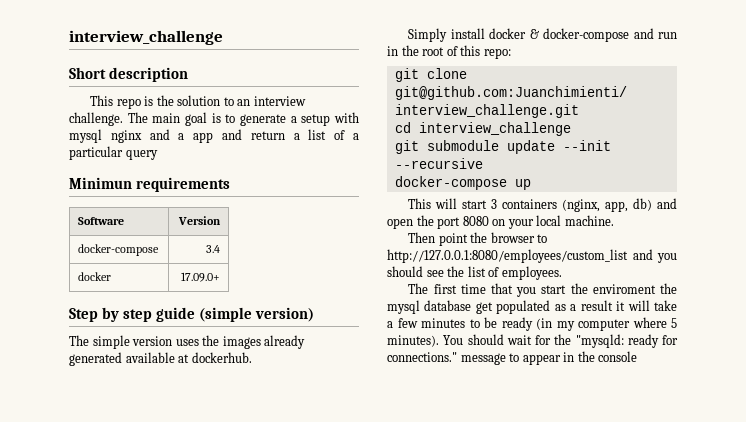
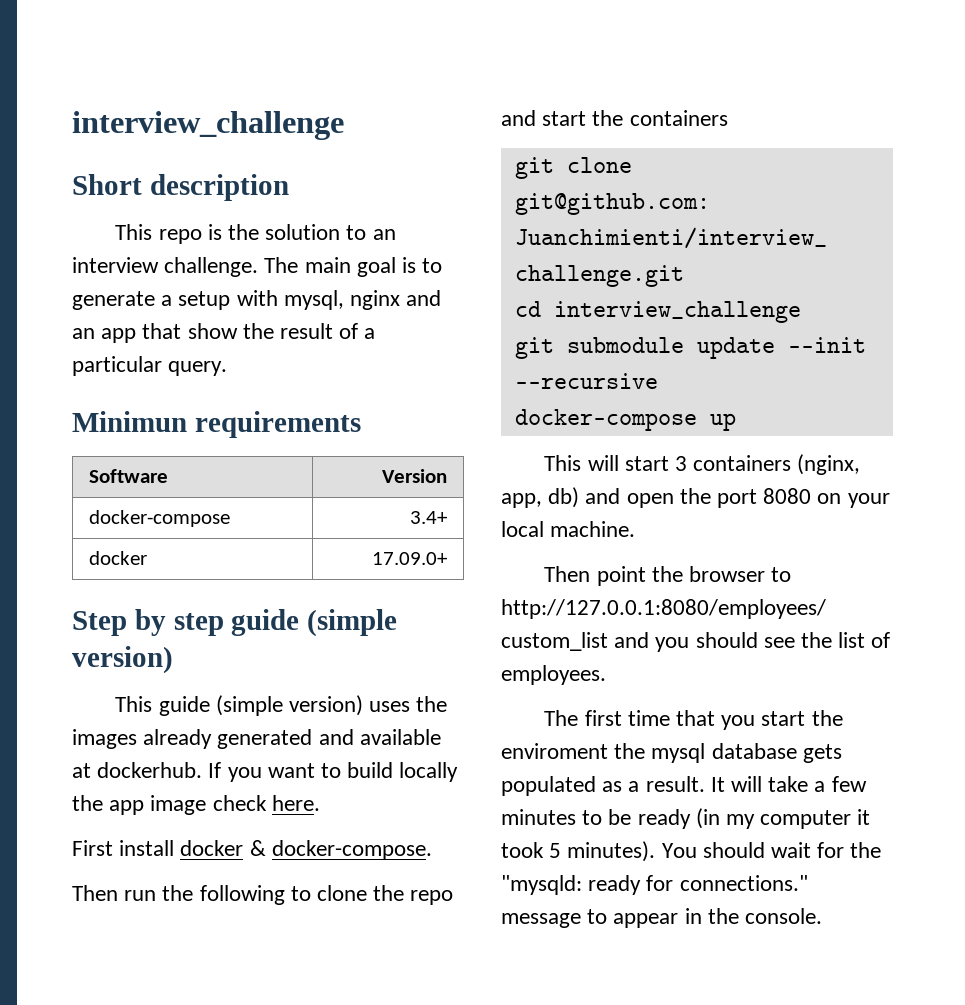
- The main goal is to generate a setup with mysql nginx and a app and return a list of a particular query
+ The main goal is to generate a setup with mysql, nginx and an app that show the result of a particular query.
- docker-compose | 3.4
+ docker-compose | 3.4+
- The simple version uses the images already generated available at dockerhub.
- Simply install docker & docker-compose and run in the root of this repo:
+ This guide (simple version) uses the images already generated and available at dockerhub. If you want to build locally the app image check here.
+ First install docker & docker-compose.
+ Then run the following to clone the repo and start the containers
- The first time that you start the enviroment the mysql database get populated as a result it will take a few minutes to be ready (in my computer where 5 minutes).
+ The first time that you start the enviroment the mysql database gets populated as a result. It will take a few minutes to be ready (in my computer it took 5 minutes).
- You should wait for the "mysqld: ready for connections." message to appear in the console
+ You should wait for the "mysqld: ready for connections." message to appear in the console.

